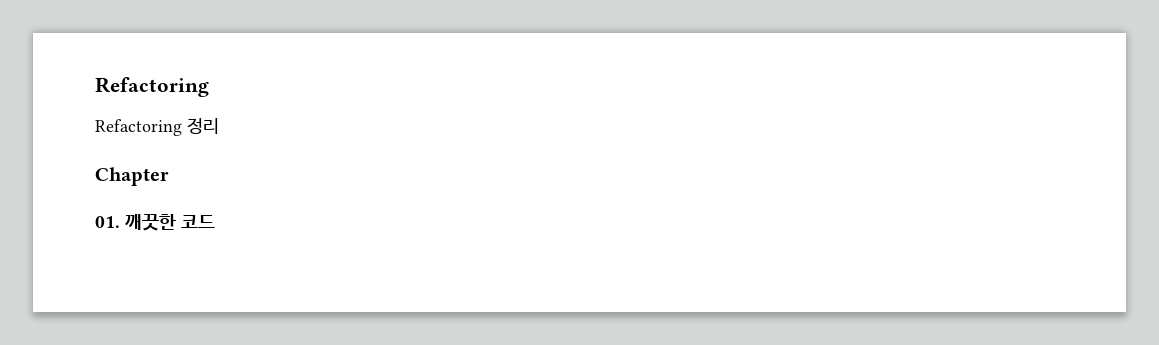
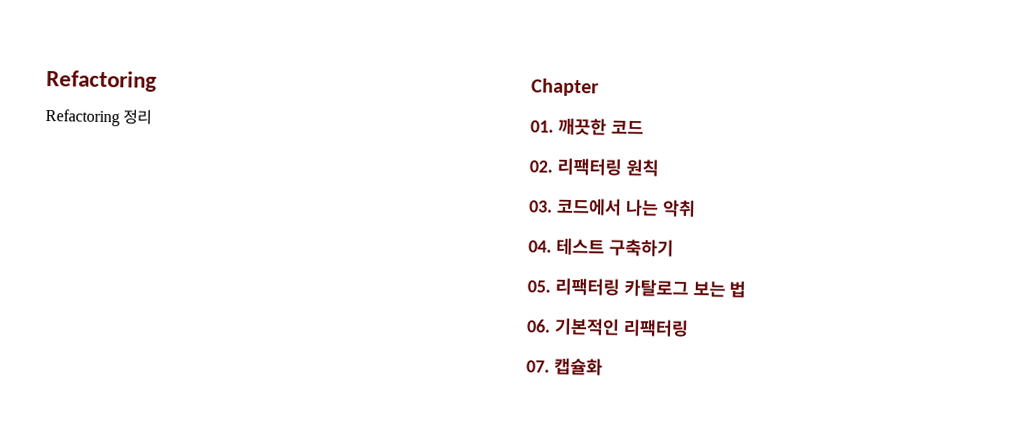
+ 02. 리팩터링 원칙
+ 03. 코드에서 나는 악취
+ 04. 테스트 구축하기
+ 05. 리팩터링 카탈로그 보는 법
+ 06. 기본적인 리팩터링
+ 07. 캡슐화

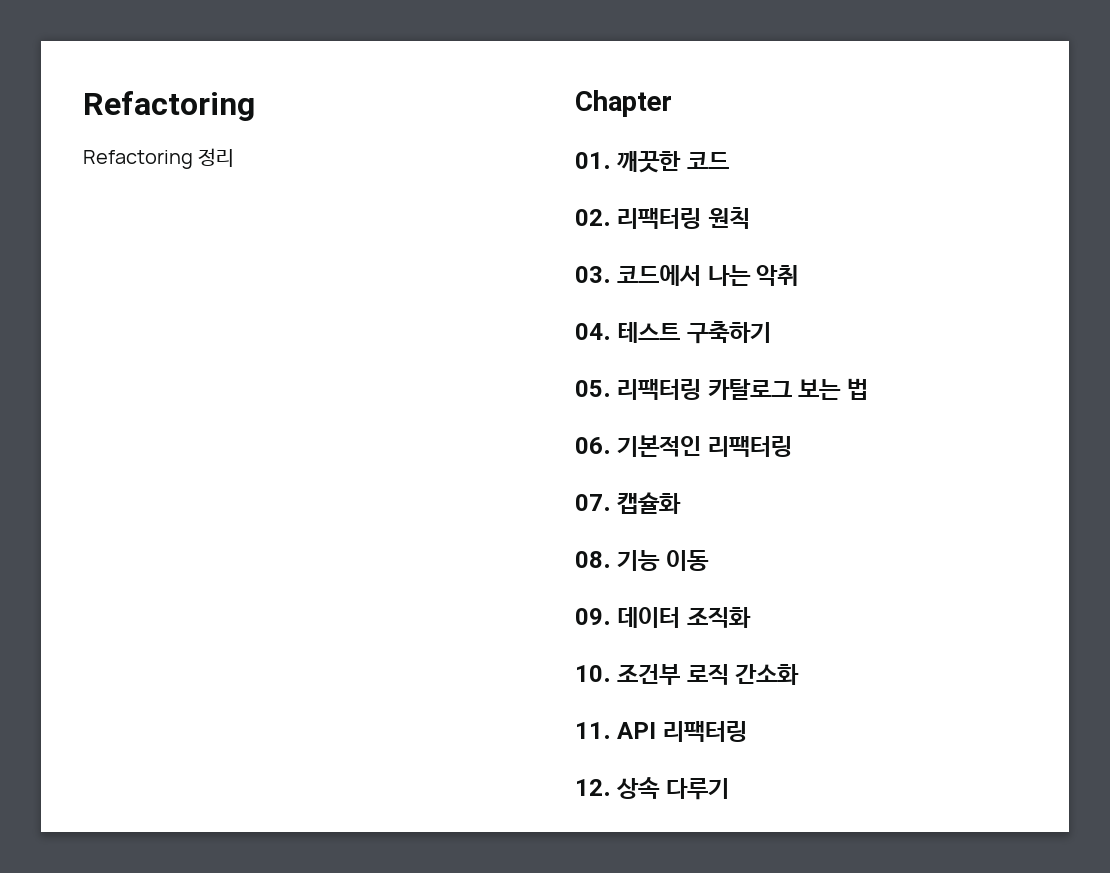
+ 08. 기능 이동
+ 09. 데이터 조직화
+ 10. 조건부 로직 간소화
+ 11. API 리팩터링
+ 12. 상속 다루기

